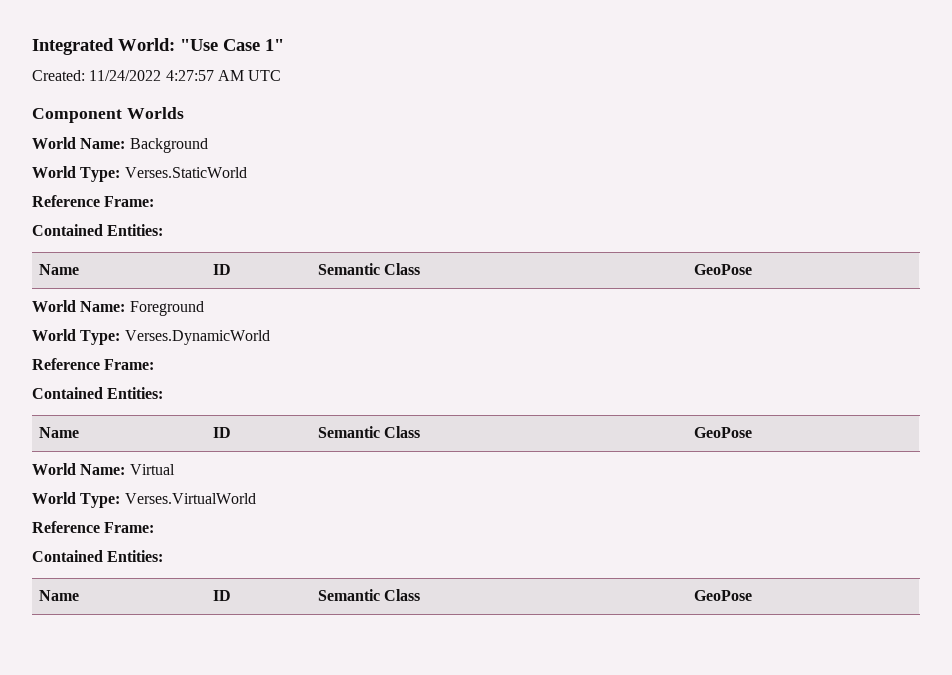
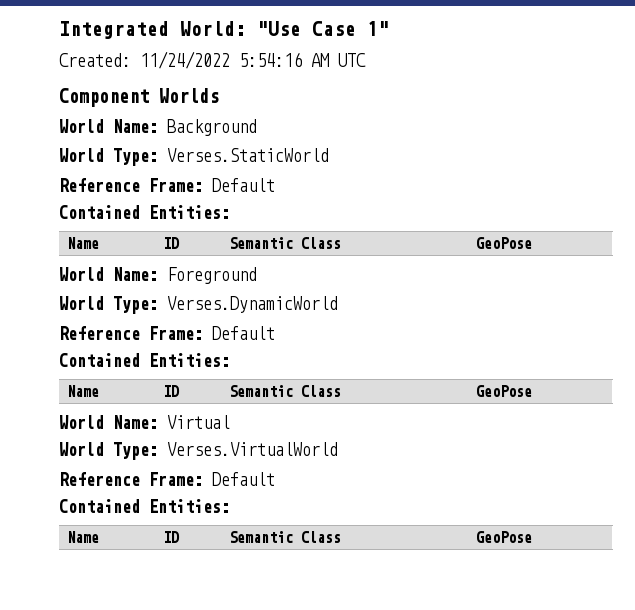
- Created: 11/24/2022 4:27:57 AM UTC
+ Created: 11/24/2022 5:54:16 AM UTC
  World Type: Verses.StaticWorld
- Reference Frame:
+ Reference Frame: Default
  World Type: Verses.DynamicWorld
- Reference Frame:
+ Reference Frame: Default
  World Type: Verses.VirtualWorld
- Reference Frame:
+ Reference Frame: Default

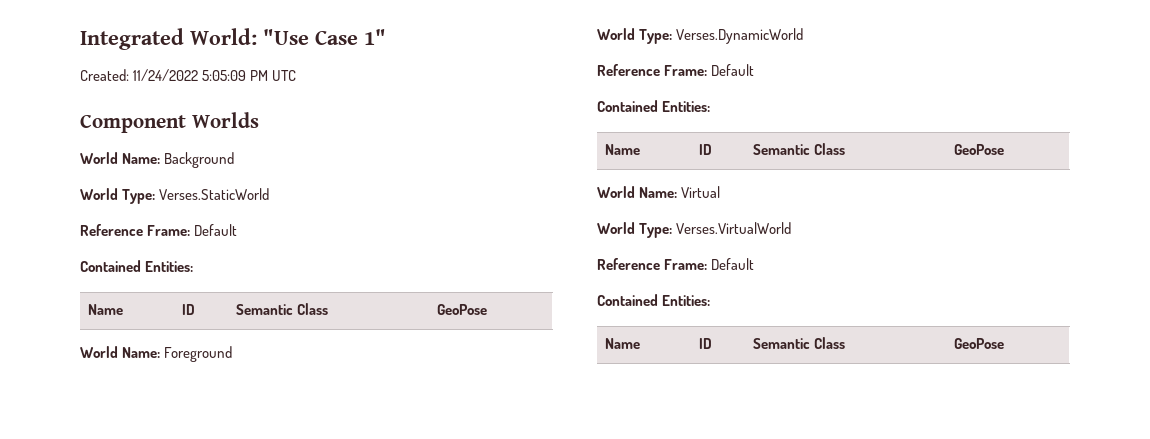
- Created: 11/24/2022 5:54:16 AM UTC
+ Created: 11/24/2022 5:05:09 PM UTC

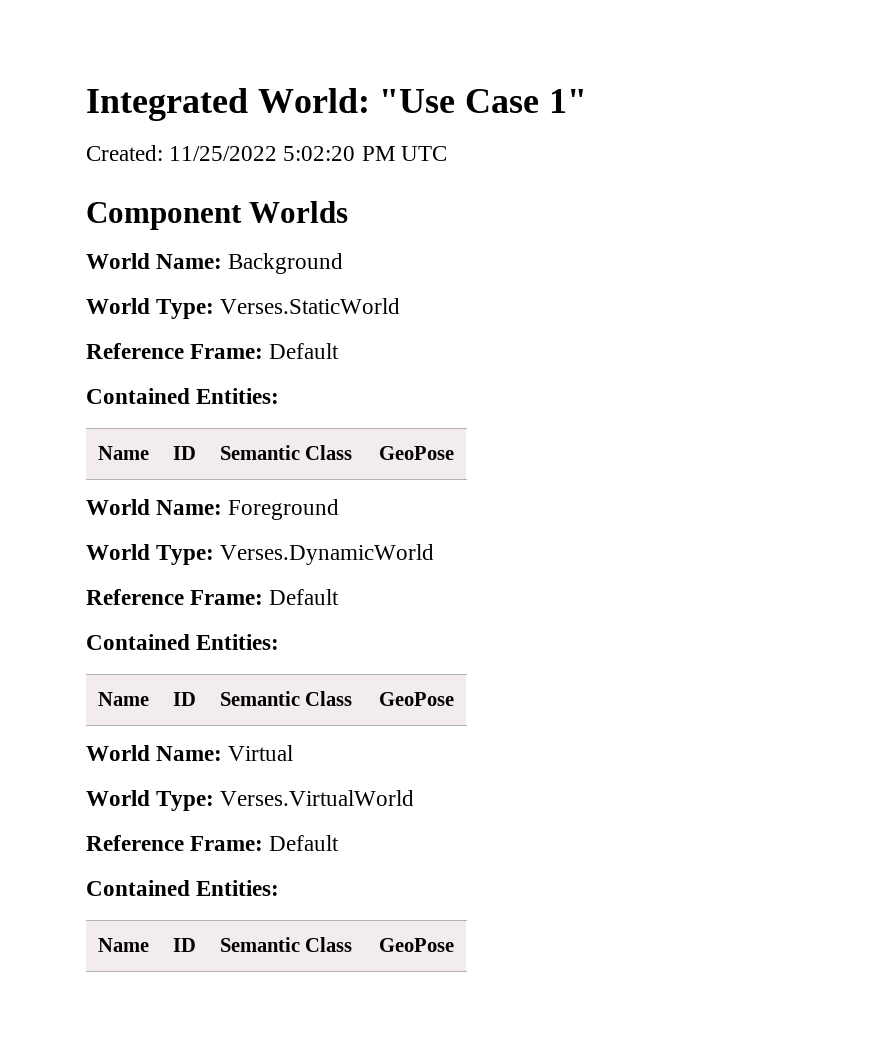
- Created: 11/24/2022 5:05:09 PM UTC
+ Created: 11/25/2022 5:02:20 PM UTC

